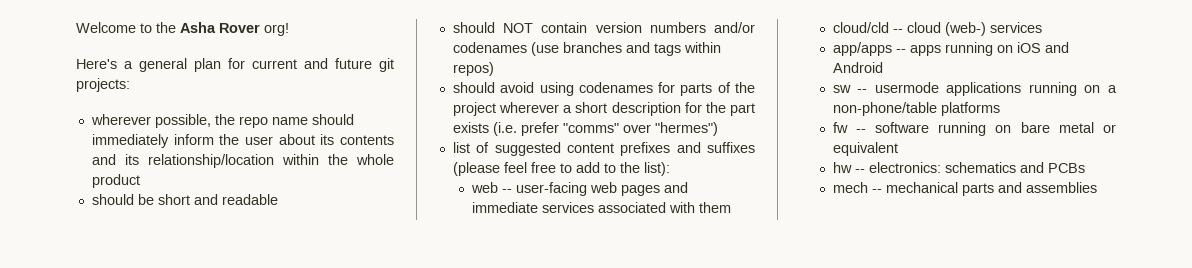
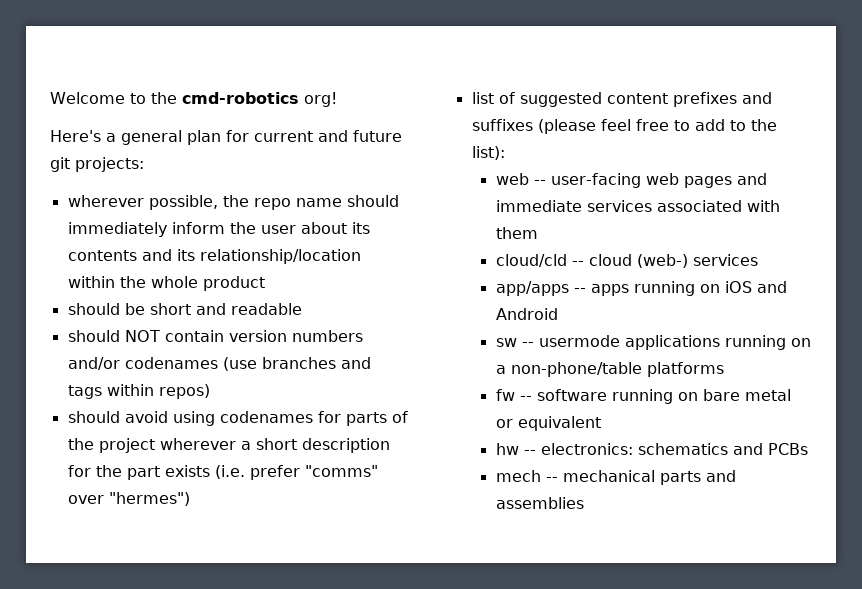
- Welcome to the Asha Rover org!
+ Welcome to the cmd-robotics org!

